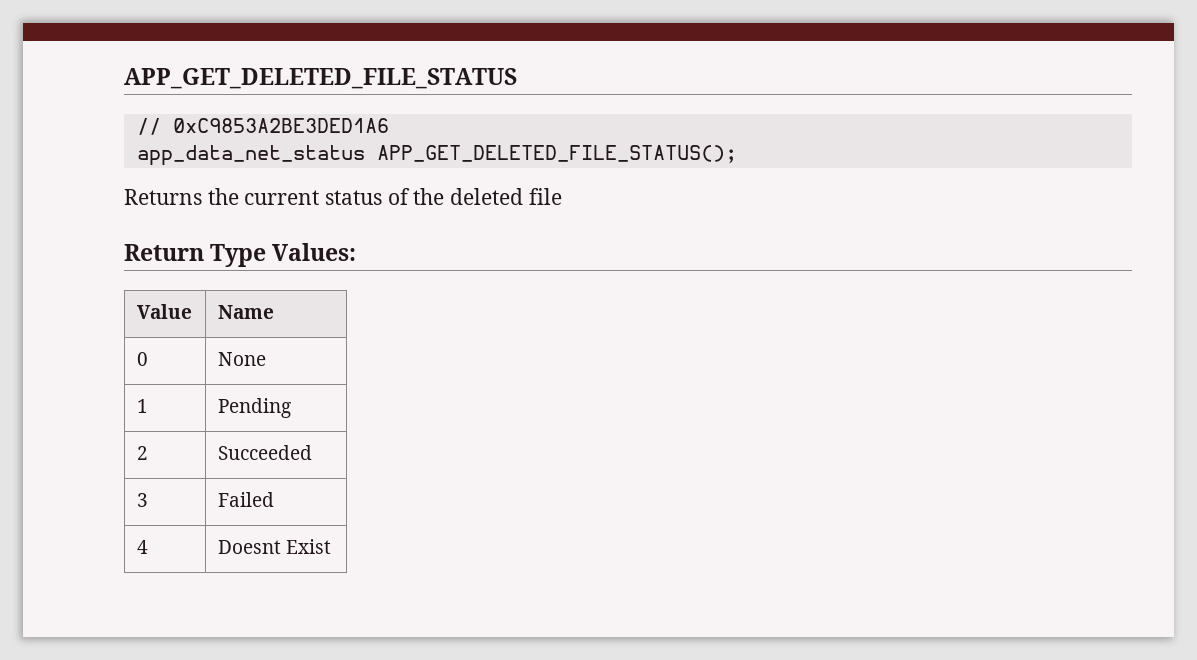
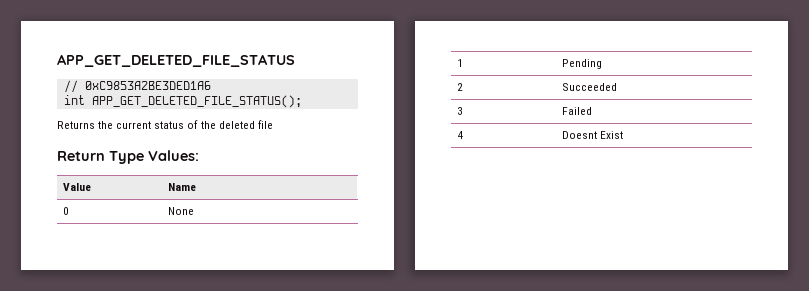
- app_data_net_status APP_GET_DELETED_FILE_STATUS();
+ int APP_GET_DELETED_FILE_STATUS();

